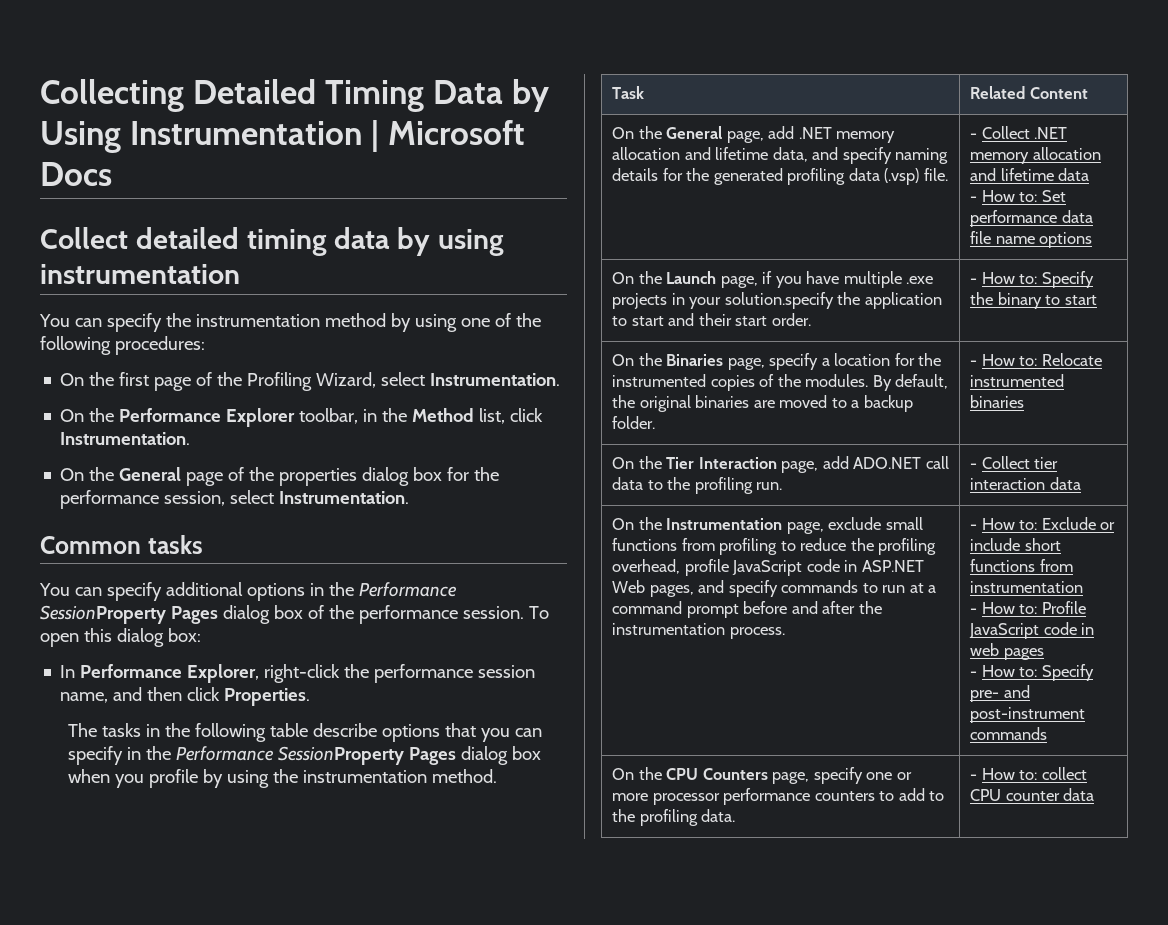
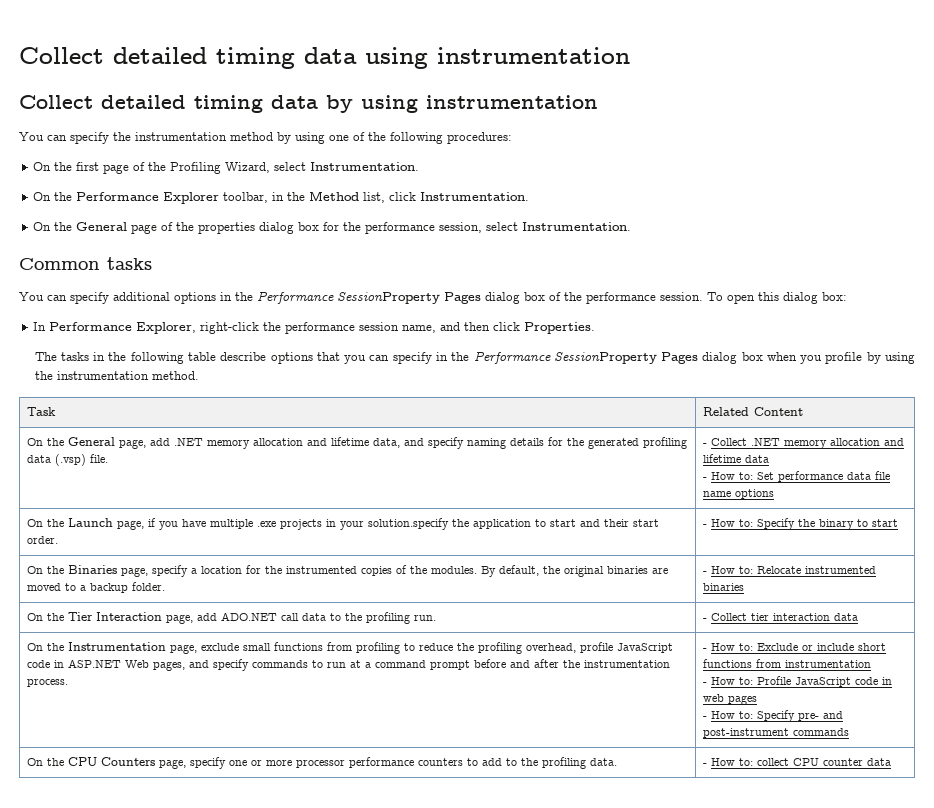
- Collecting Detailed Timing Data by Using Instrumentation | Microsoft Docs
+ Collect detailed timing data using instrumentation

